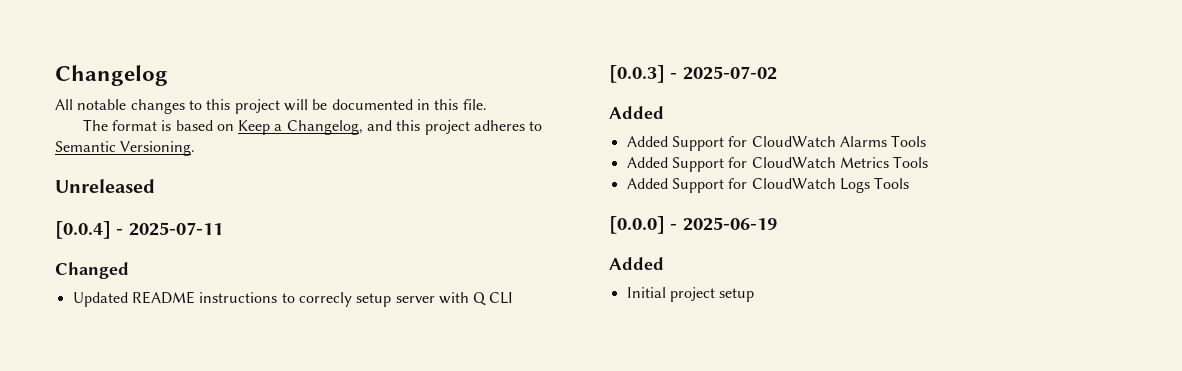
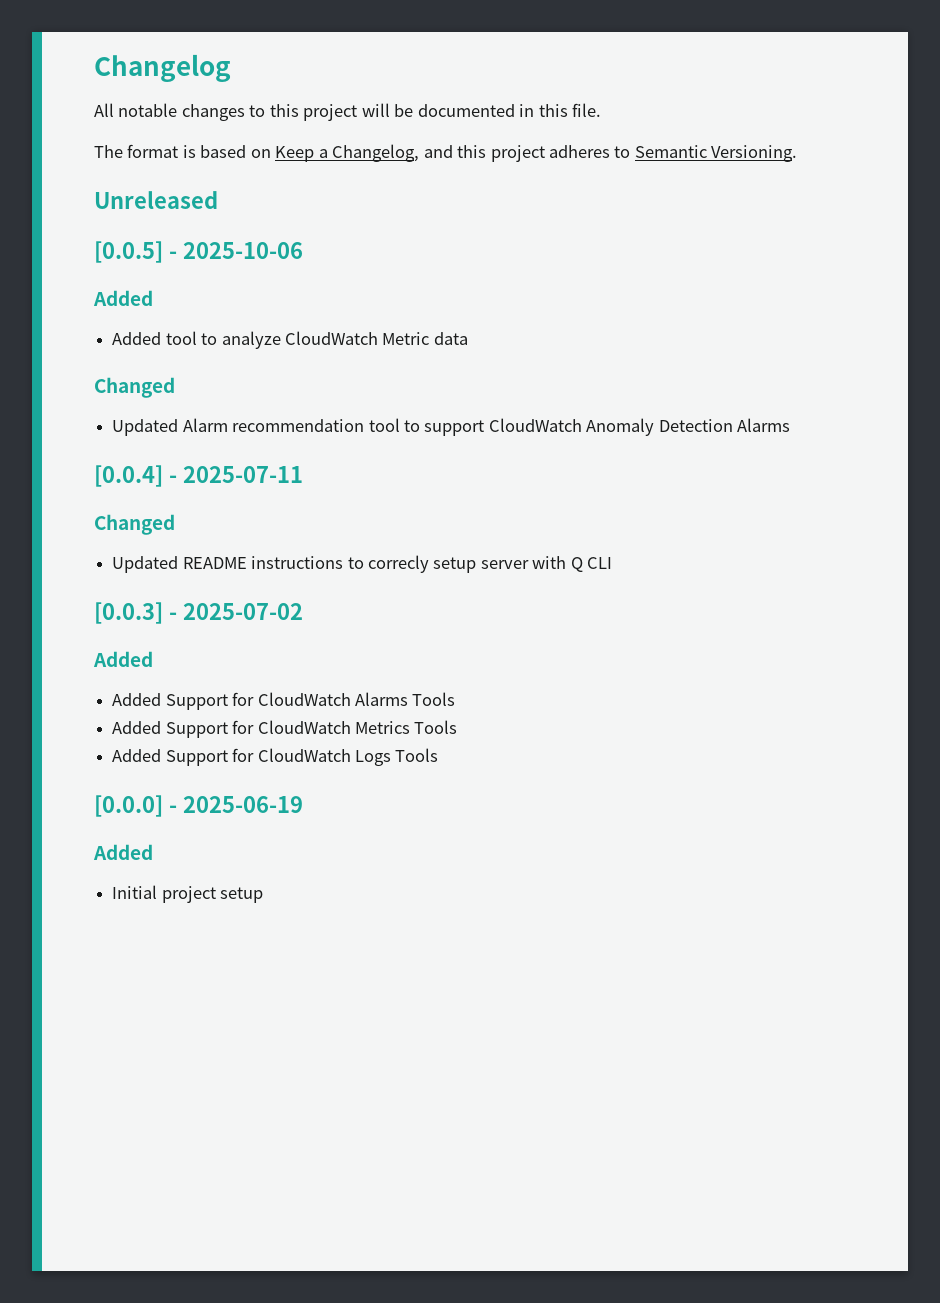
+ [0.0.5] - 2025-10-06
+ Added
+ Added tool to analyze CloudWatch Metric data
+ Changed
+ Updated Alarm recommendation tool to support CloudWatch Anomaly Detection Alarms

